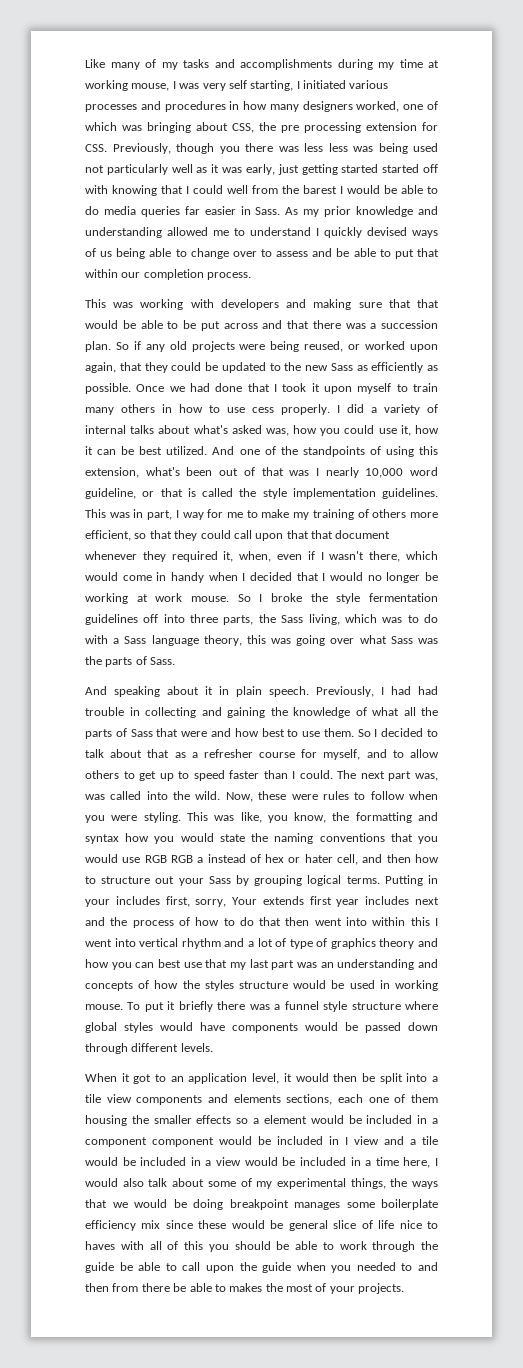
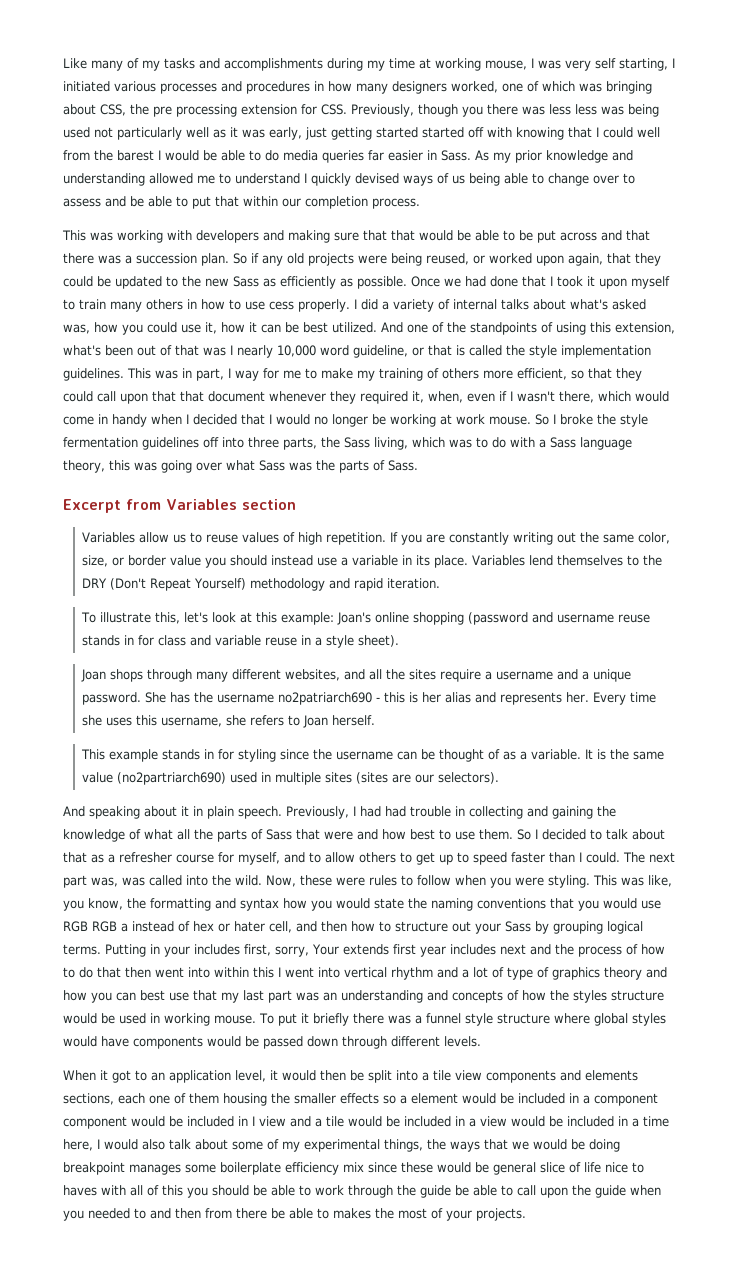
+ Excerpt from Variables section
+ Variables allow us to reuse values of high repetition. If you are constantly writing out the same color, size, or border value you should instead use a variable in its place. Variables lend themselves to the DRY (Don't Repeat Yourself) methodology and rapid iteration.
+ To illustrate this, let's look at this example: Joan's online shopping (password and username reuse stands in for class and variable reuse in a style sheet).
+ Joan shops through many different websites, and all the sites require a username and a unique password. She has the username no2patriarch690 - this is her alias and represents her. Every time she uses this username, she refers to Joan herself.
+ This example stands in for styling since the username can be thought of as a variable. It is the same value (no2partriarch690) used in multiple sites (sites are our selectors).

